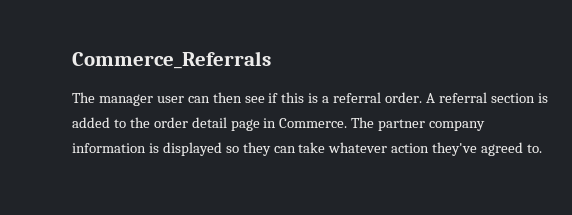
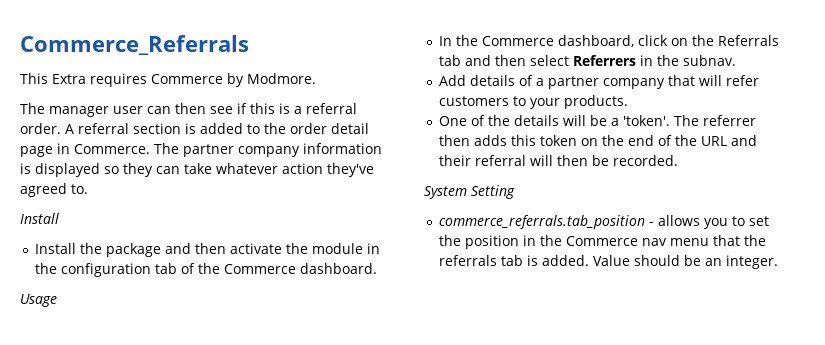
+ This Extra requires Commerce by Modmore.
  The partner company information is displayed so they can take whatever action they've agreed to.
+ Install
+ Install the package and then activate the module in the configuration tab of the Commerce dashboard.
+ Usage
+ In the Commerce dashboard, click on the Referrals tab and then select Referrers in the subnav.
+ Add details of a partner company that will refer customers to your products.
+ One of the details will be a 'token'. The referrer then adds this token on the end of the URL and their referral will then be recorded.
+ System Setting
+ commerce_referrals.tab_position - allows you to set the position in the Commerce nav menu that the referrals tab is added. Value should be an integer.

